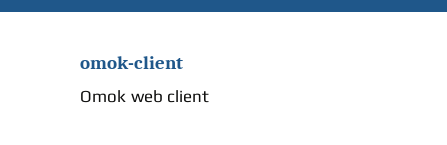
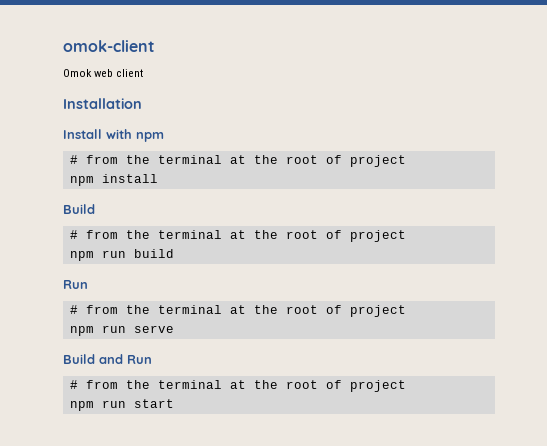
+ Installation
+ Install with npm
+ # from the terminal at the root of project
+ npm install
+ Build
+ # from the terminal at the root of project
+ npm run build
+ Run
+ # from the terminal at the root of project
+ npm run serve
+ Build and Run
+ # from the terminal at the root of project
+ npm run start

